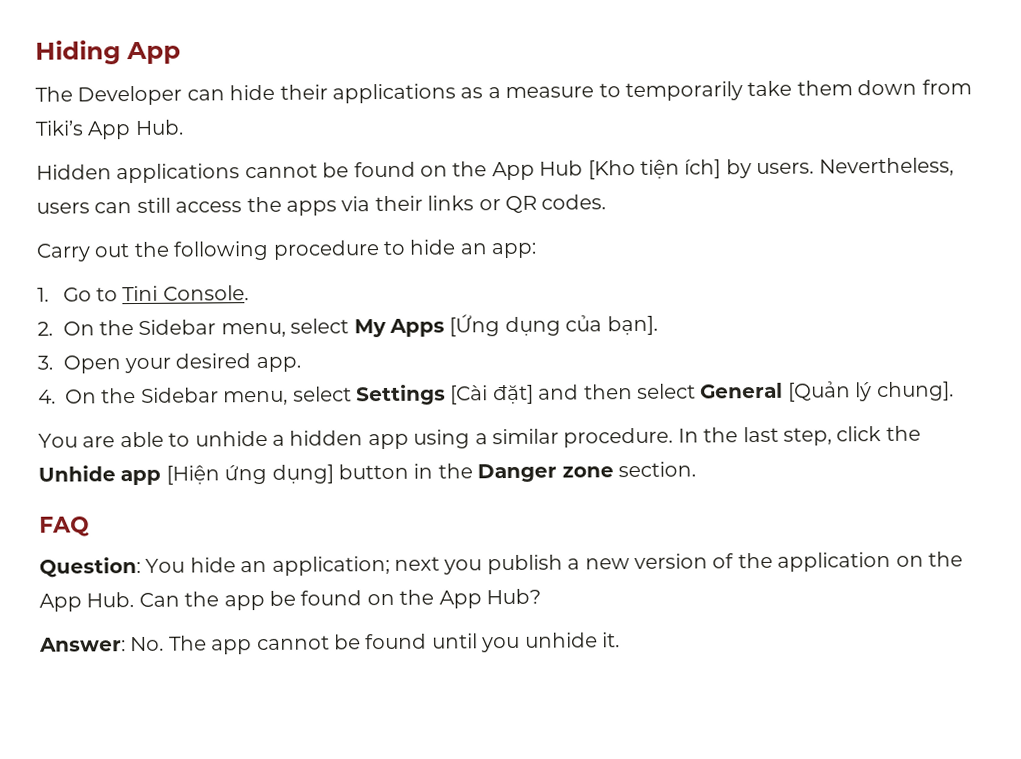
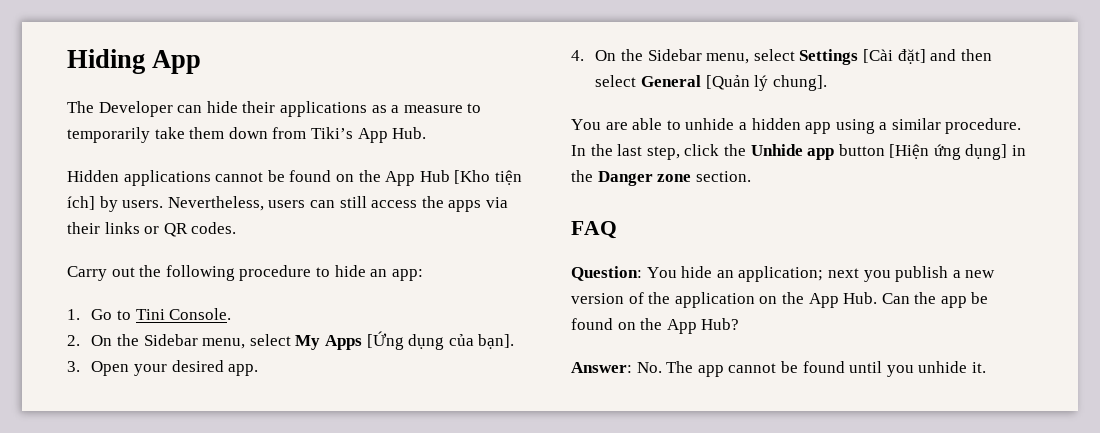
- In the last step, click the Unhide app [Hiện ứng dụng] button in the Danger zone section.
+ In the last step, click the Unhide app button [Hiện ứng dụng] in the Danger zone section.

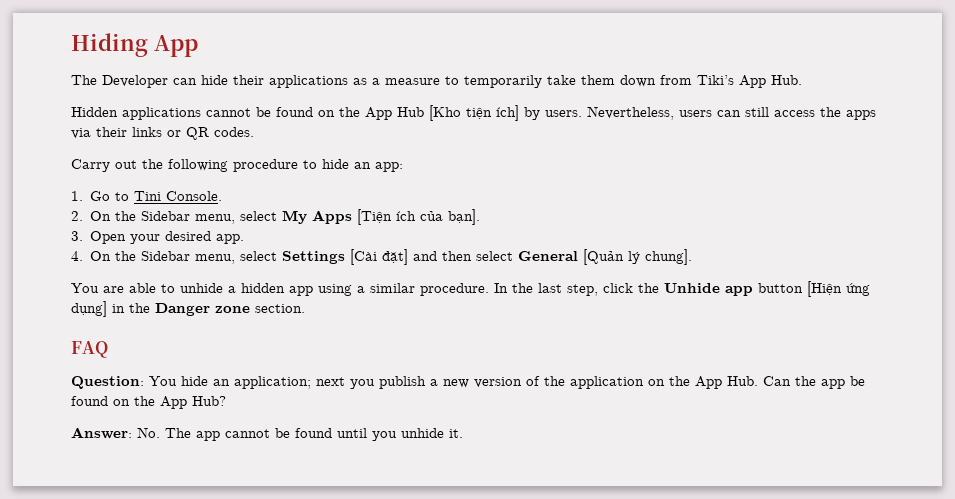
- 2. On the Sidebar menu, select My Apps [Ứng dụng của bạn].
+ 2. On the Sidebar menu, select My Apps [Tiện ích của bạn].

